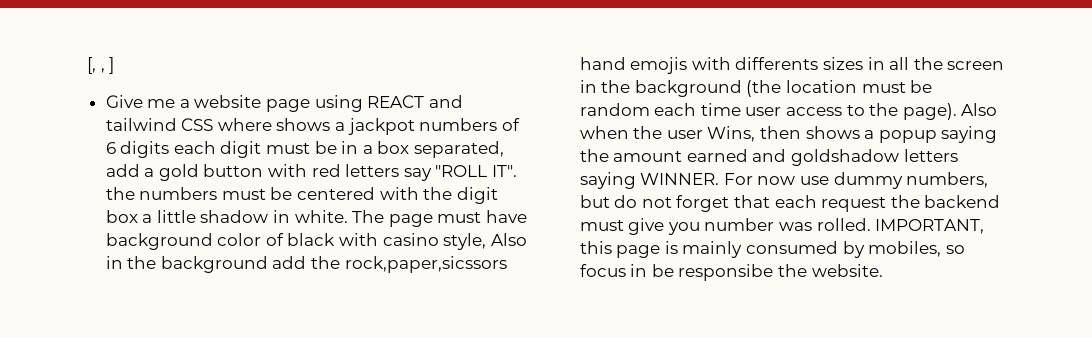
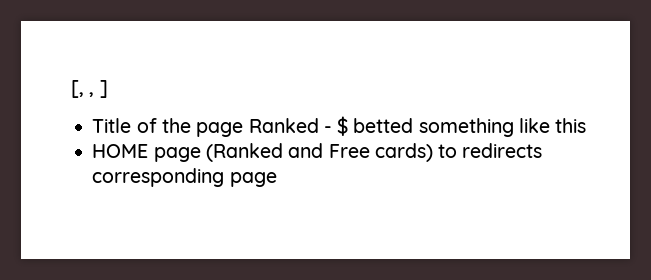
- Give me a website page using REACT and tailwind CSS where shows a jackpot numbers of 6 digits each digit must be in a box separated, add a gold button with red letters say "ROLL IT". the numbers must be centered with the digit box a little shadow in white. The page must have background color of black with casino style, Also in the background add the rock,paper,sicssors hand emojis with differents sizes in all the screen in the background (the location must be random each time user access to the page). Also when the user Wins, then shows a popup saying the amount earned and goldshadow letters saying WINNER. For now use dummy numbers, but do not forget that each request the backend must give you number was rolled. IMPORTANT, this page is mainly consumed by mobiles, so focus in be responsibe the website.
+ Title of the page Ranked - $ betted something like this
+ HOME page (Ranked and Free cards) to redirects corresponding page

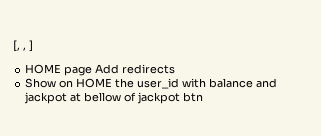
- Title of the page Ranked - $ betted something like this
- HOME page (Ranked and Free cards) to redirects corresponding page
+ HOME page Add redirects
+ Show on HOME the user_id with balance and jackpot at bellow of jackpot btn

